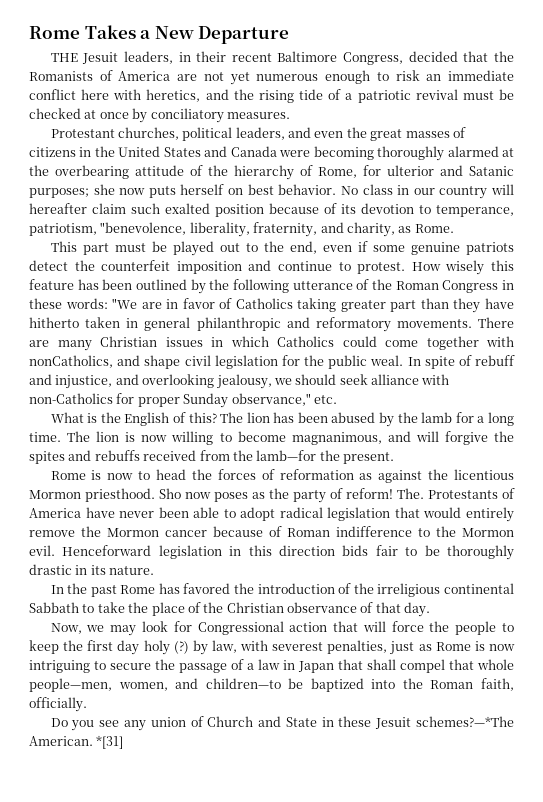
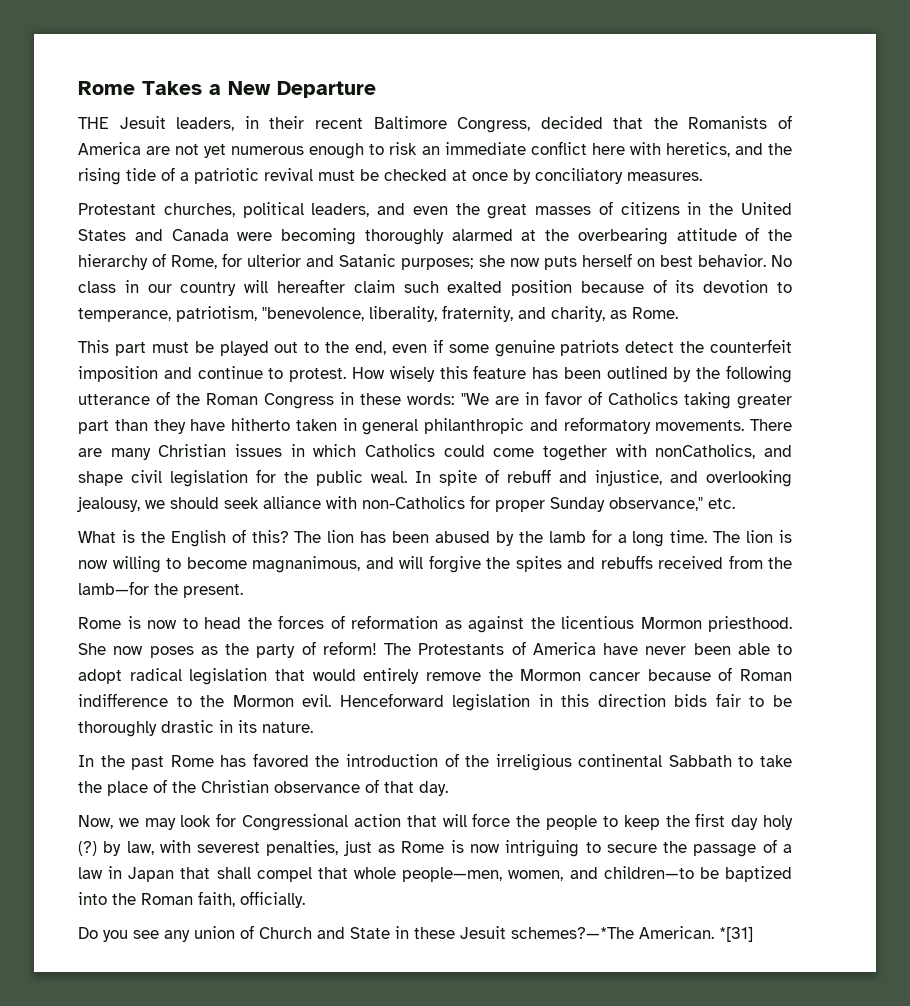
- Sho now poses as the party of reform!
+ She now poses as the party of reform!
- The. Protestants of America have never been able to adopt radical legislation that would entirely remove the Mormon cancer because of Roman indifference to the Mormon evil.
+ The Protestants of America have never been able to adopt radical legislation that would entirely remove the Mormon cancer because of Roman indifference to the Mormon evil.

